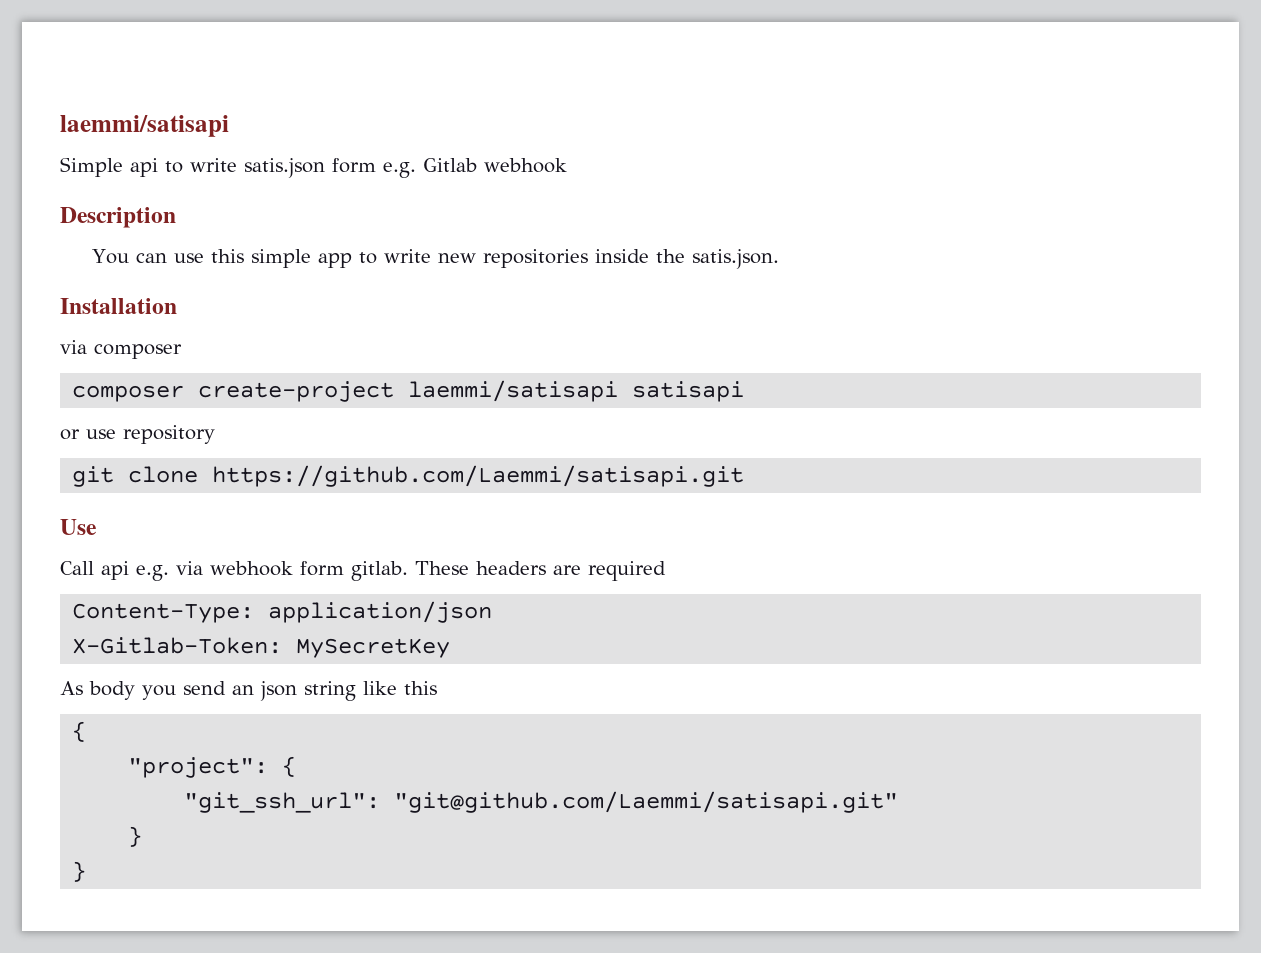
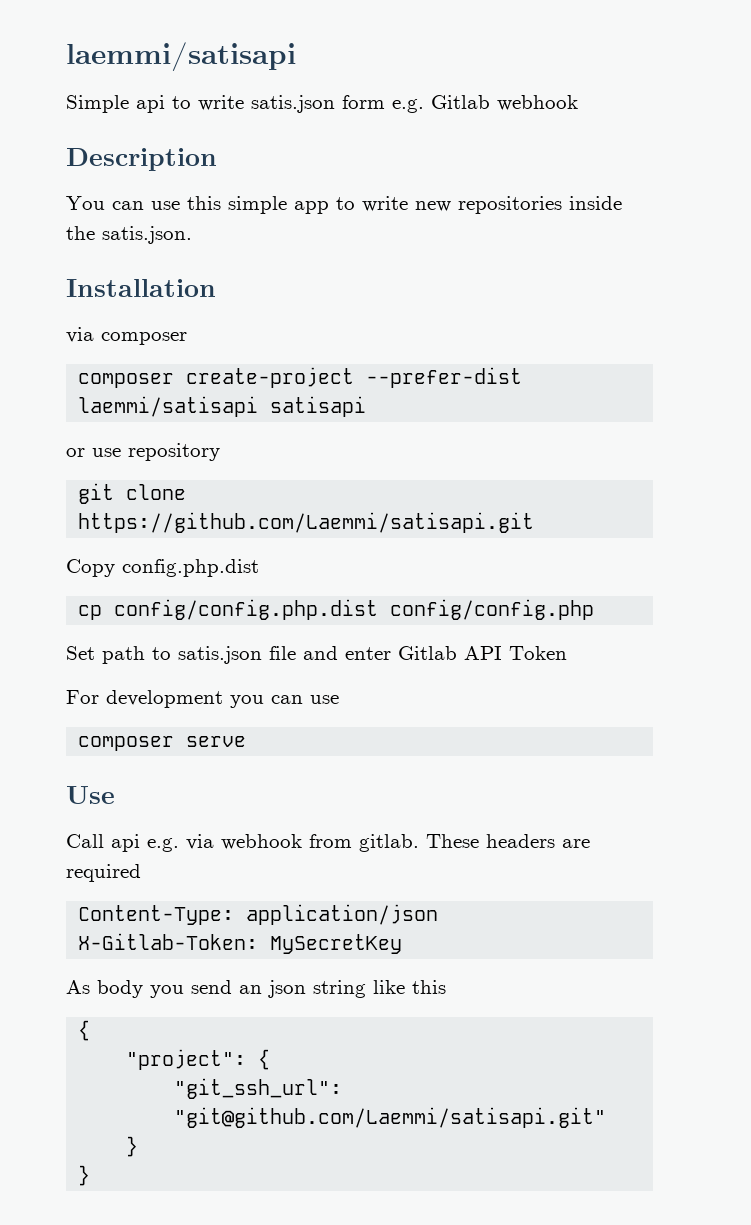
- composer create-project laemmi/satisapi satisapi
+ composer create-project --prefer-dist laemmi/satisapi satisapi
+ Copy config.php.dist
+ cp config/config.php.dist config/config.php
+ Set path to satis.json file and enter Gitlab API Token
+ For development you can use
+ composer serve
- Call api e.g. via webhook form gitlab.
+ Call api e.g. via webhook from gitlab.

